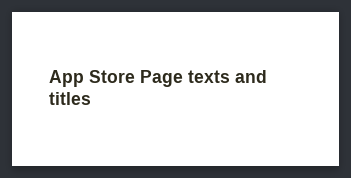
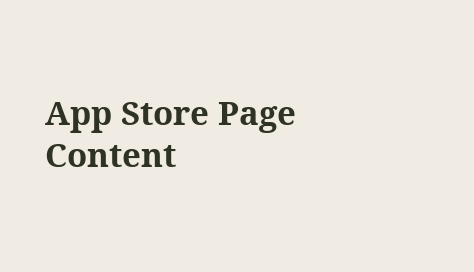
- App Store Page texts and titles
+ App Store Page Content

